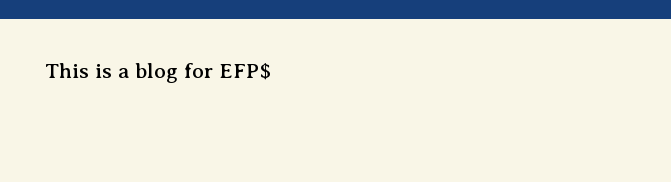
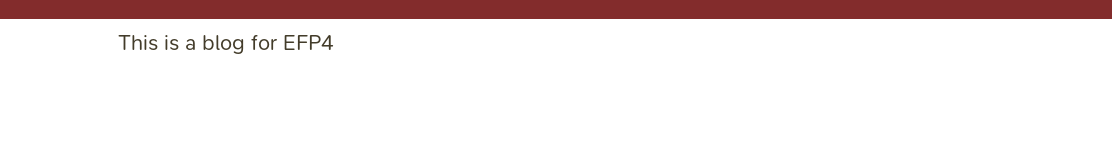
- This is a blog for EFP$
+ This is a blog for EFP4

